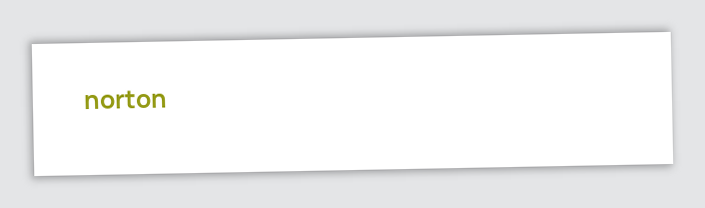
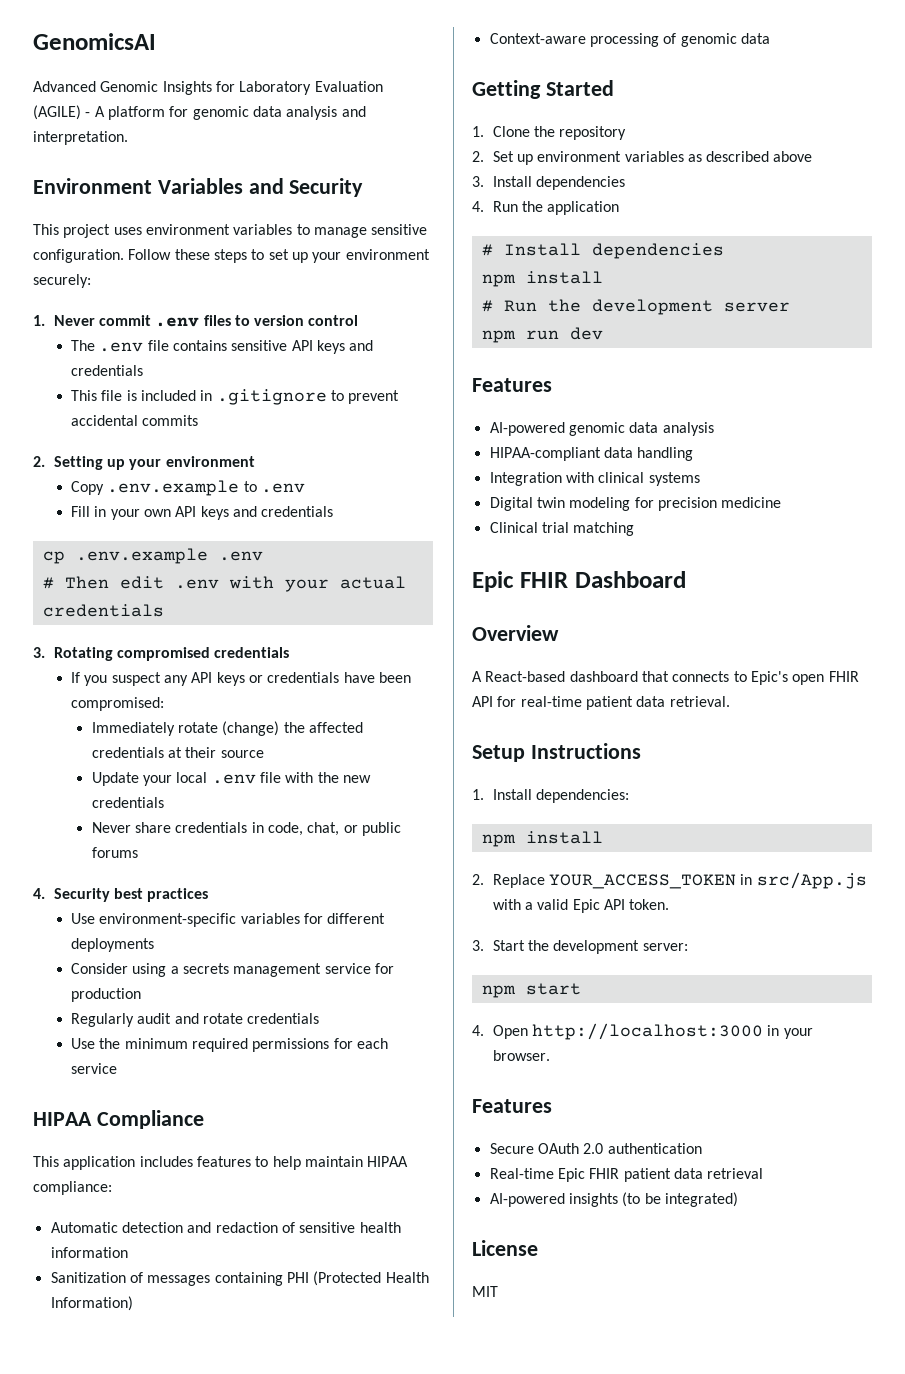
- norton
+ GenomicsAI
+ Advanced Genomic Insights for Laboratory Evaluation (AGILE) - A platform for genomic data analysis and interpretation.
+ Environment Variables and Security
+ This project uses environment variables to manage sensitive configuration. Follow these steps to set up your environment securely:
+ 1. Never commit .env files to version control
+ The .env file contains sensitive API keys and credentials
+ This file is included in .gitignore to prevent accidental commits
+ 2. Setting up your environment
+ Copy .env.example to .env
+ Fill in your own API keys and credentials
+ cp .env.example .env
+ # Then edit .env with your actual credentials
+ 3. Rotating compromised credentials
+ If you suspect any API keys or credentials have been compromised:
+ Immediately rotate (change) the affected credentials at their source
+ Update your local .env file with the new credentials
+ Never share credentials in code, chat, or public forums
+ 4. Security best practices
+ Use environment-specific variables for different deployments
+ Consider using a secrets management service for production
+ Regularly audit and rotate credentials
+ Use the minimum required permissions for each service
+ HIPAA Compliance
+ This application includes features to help maintain HIPAA compliance:
+ Automatic detection and redaction of sensitive health information
+ Sanitization of messages containing PHI (Protected Health Information)
+ Context-aware processing of genomic data
+ Getting Started
+ 1. Clone the repository
+ 2. Set up environment variables as described above
+ 3. Install dependencies
+ 4. Run the application
+ # Install dependencies
+ npm install
+ # Run the development server
+ npm run dev
+ Features
+ AI-powered genomic data analysis
+ HIPAA-compliant data handling
+ Integration with clinical systems
+ Digital twin modeling for precision medicine
+ Clinical trial matching
+ Epic FHIR Dashboard
+ Overview
+ A React-based dashboard that connects to Epic's open FHIR API for real-time patient data retrieval.
+ Setup Instructions
+ 1. Install dependencies:
+ npm install
+ 2. Replace YOUR_ACCESS_TOKEN in src/App.js with a valid Epic API token.
+ 3. Start the development server:
+ npm start
+ 4. Open http://localhost:3000 in your browser.
+ Features
+ Secure OAuth 2.0 authentication
+ Real-time Epic FHIR patient data retrieval
+ AI-powered insights (to be integrated)
+ License
+ MIT

